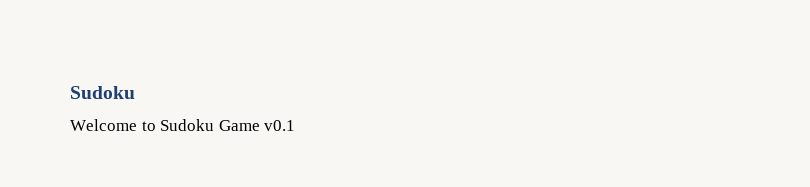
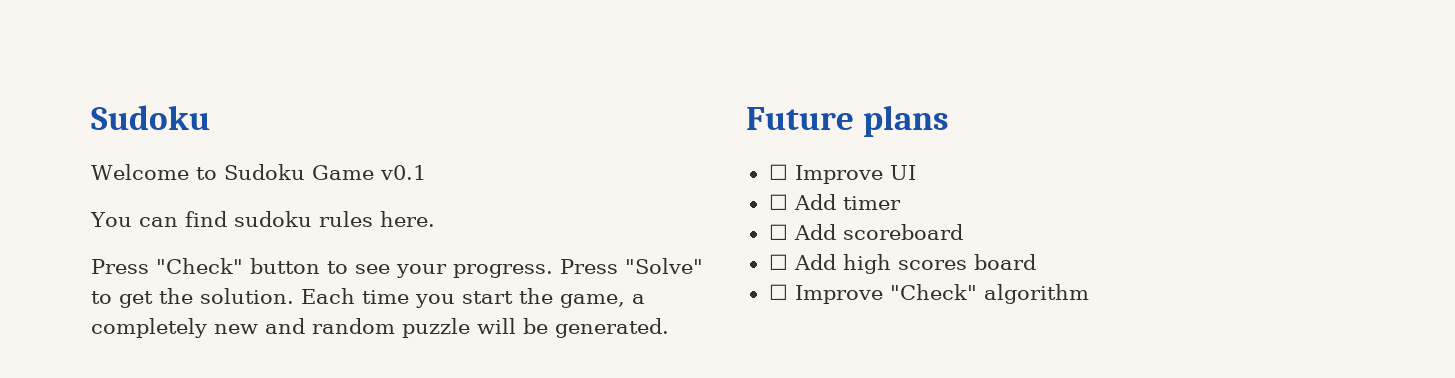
+ You can find sudoku rules here.
+ Press "Check" button to see your progress. Press "Solve" to get the solution. Each time you start the game, a completely new and random puzzle will be generated.
+ Future plans
+ ☐ Improve UI
+ ☐ Add timer
+ ☐ Add scoreboard
+ ☐ Add high scores board
+ ☐ Improve "Check" algorithm

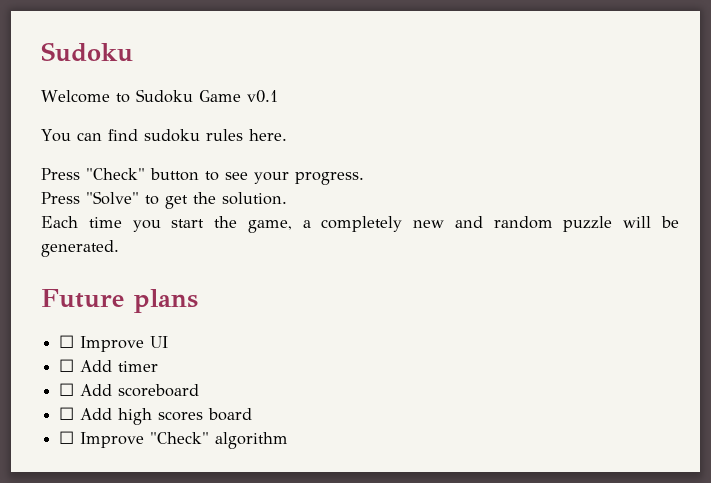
- Press "Check" button to see your progress. Press "Solve" to get the solution. Each time you start the game, a completely new and random puzzle will be generated.
+ Press "Check" button to see your progress.
+ Press "Solve" to get the solution.
+ Each time you start the game, a completely new and random puzzle will be generated.

